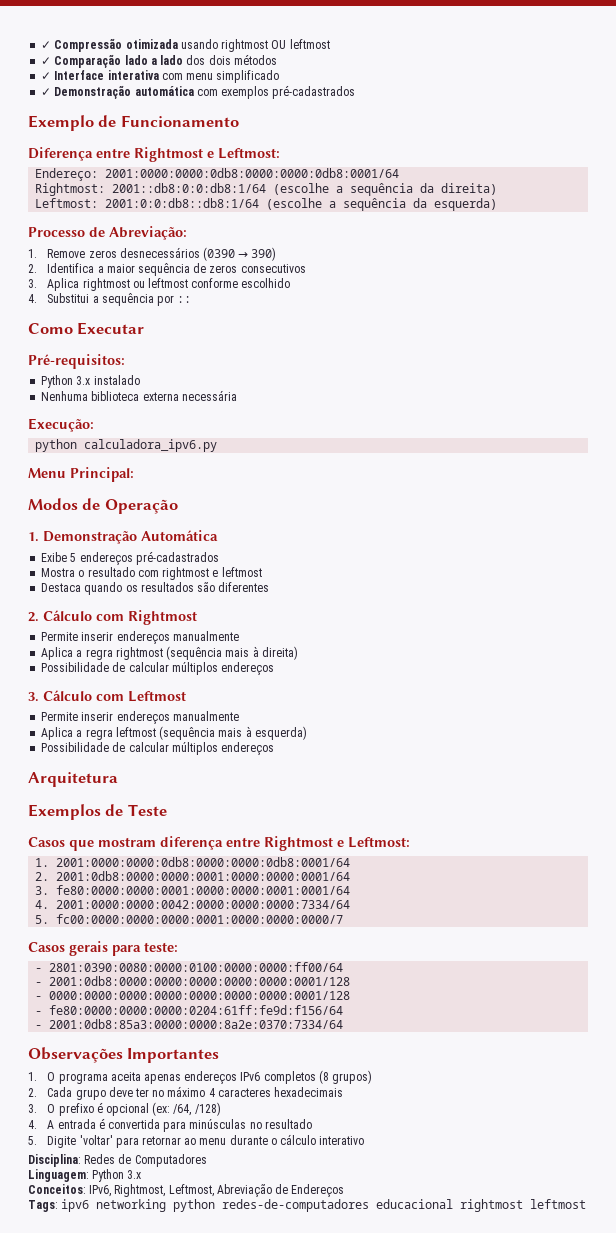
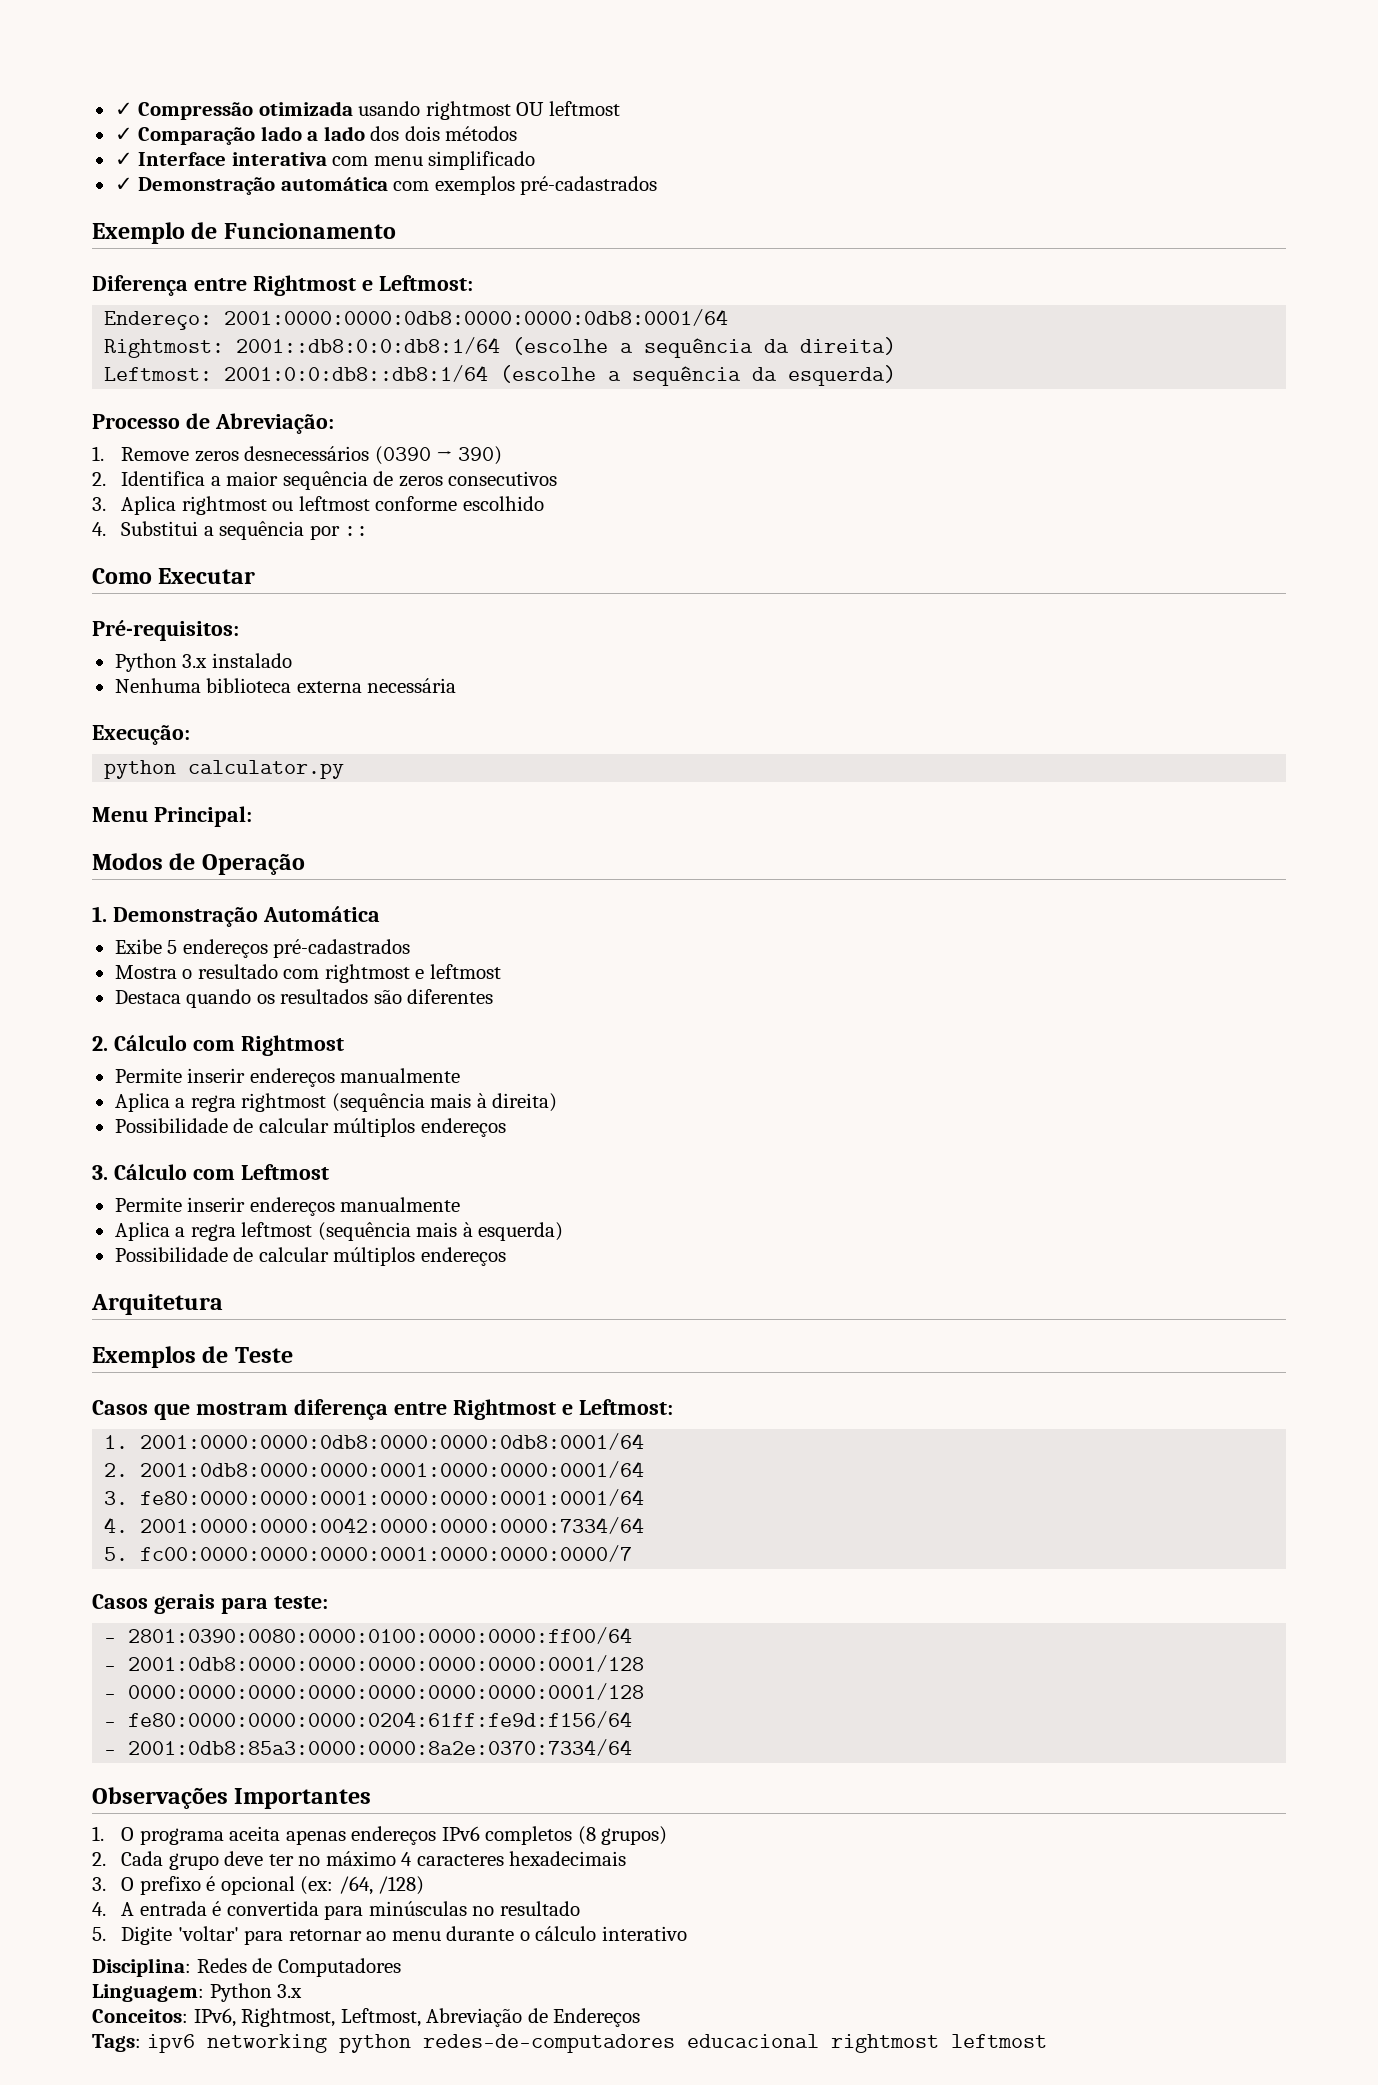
- python calculadora_ipv6.py
+ python calculator.py

